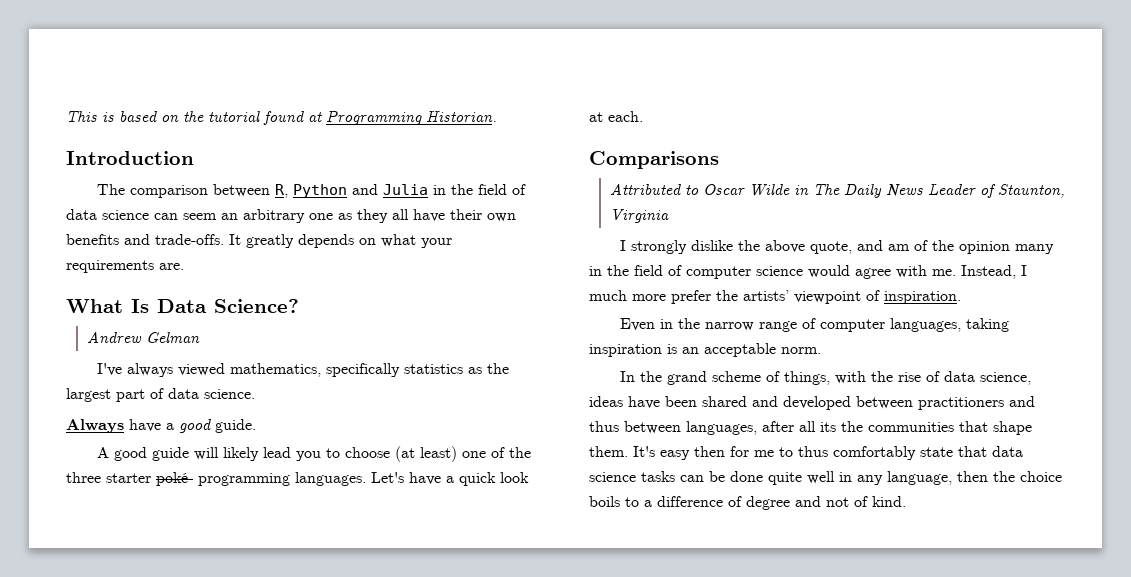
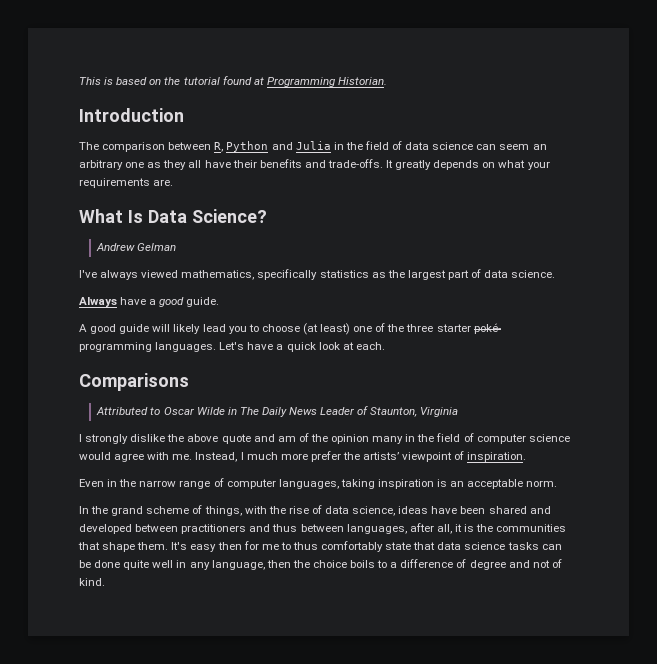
- The comparison between R, Python and Julia in the field of data science can seem an arbitrary one as they all have their own benefits and trade-offs.
+ The comparison between R, Python and Julia in the field of data science can seem an arbitrary one as they all have their benefits and trade-offs.
- I strongly dislike the above quote, and am of the opinion many in the field of computer science would agree with me.
+ I strongly dislike the above quote and am of the opinion many in the field of computer science would agree with me.
- In the grand scheme of things, with the rise of data science, ideas have been shared and developed between practitioners and thus between languages, after all its the communities that shape them.
+ In the grand scheme of things, with the rise of data science, ideas have been shared and developed between practitioners and thus between languages, after all, it is the communities that shape them.

